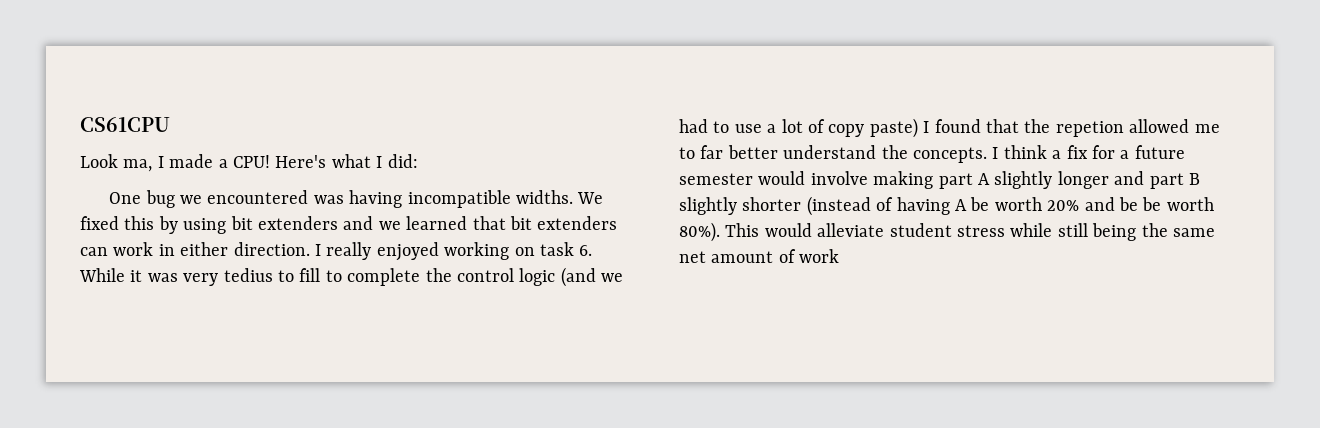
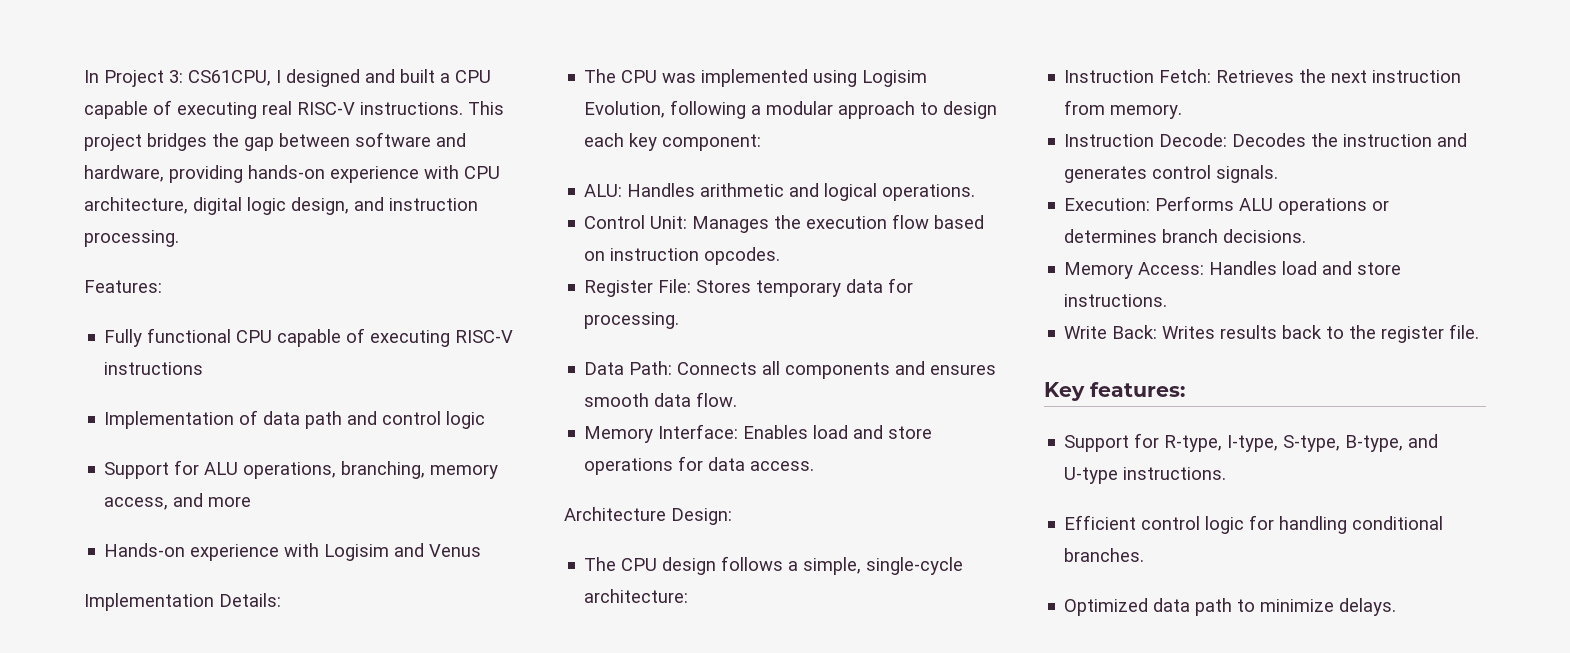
- CS61CPU
- Look ma, I made a CPU! Here's what I did:
- One bug we encountered was having incompatible widths. We fixed this by using bit extenders and we learned that bit extenders can work in either direction. I really enjoyed working on task 6. While it was very tedius to fill to complete the control logic (and we had to use a lot of copy paste) I found that the repetion allowed me to far better understand the concepts. I think a fix for a future semester would involve making part A slightly longer and part B slightly shorter (instead of having A be worth 20% and be be worth 80%). This would alleviate student stress while still being the same net amount of work
+ In Project 3: CS61CPU, I designed and built a CPU capable of executing real RISC-V instructions. This project bridges the gap between software and hardware, providing hands-on experience with CPU architecture, digital logic design, and instruction processing.
+ Features:
+ Fully functional CPU capable of executing RISC-V instructions
+ Implementation of data path and control logic
+ Support for ALU operations, branching, memory access, and more
+ Hands-on experience with Logisim and Venus
+ Implementation Details:
+ The CPU was implemented using Logisim Evolution, following a modular approach to design each key component:
+ ALU: Handles arithmetic and logical operations.
+ Control Unit: Manages the execution flow based on instruction opcodes.
+ Register File: Stores temporary data for processing.
+ Data Path: Connects all components and ensures smooth data flow.
+ Memory Interface: Enables load and store operations for data access.
+ Architecture Design:
+ The CPU design follows a simple, single-cycle architecture:
+ Instruction Fetch: Retrieves the next instruction from memory.
+ Instruction Decode: Decodes the instruction and generates control signals.
+ Execution: Performs ALU operations or determines branch decisions.
+ Memory Access: Handles load and store instructions.
+ Write Back: Writes results back to the register file.
+ Key features:
+ Support for R-type, I-type, S-type, B-type, and U-type instructions.
+ Efficient control logic for handling conditional branches.
+ Optimized data path to minimize delays.

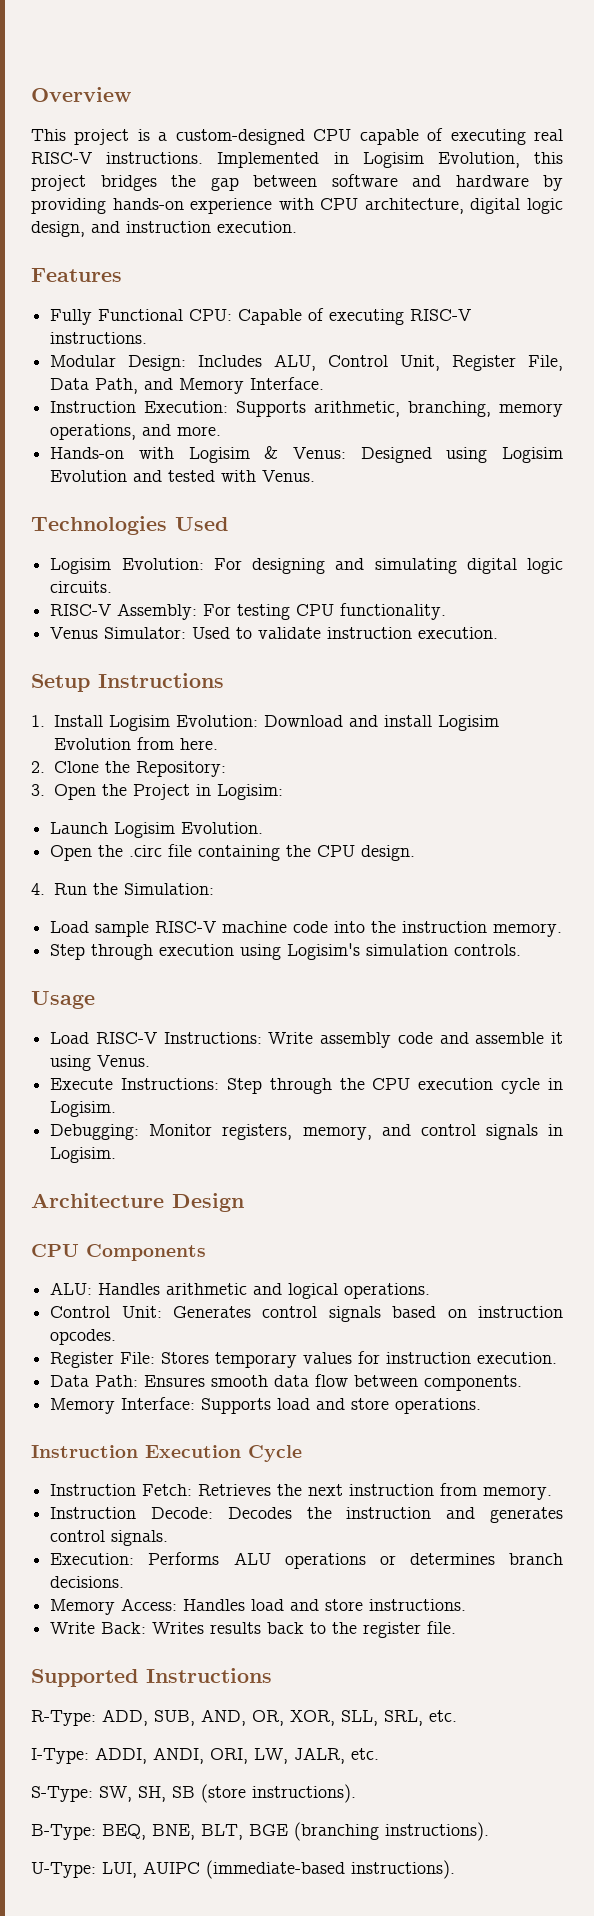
- In Project 3: CS61CPU, I designed and built a CPU capable of executing real RISC-V instructions.
+ Overview
+ This project is a custom-designed CPU capable of executing real RISC-V instructions.
- This project bridges the gap between software and hardware, providing hands-on experience with CPU architecture, digital logic design, and instruction processing.
- Features:
+ Implemented in Logisim Evolution, this project bridges the gap between software and hardware by providing hands-on experience with CPU architecture, digital logic design, and instruction execution.
+ Features
- Fully functional CPU capable of executing RISC-V instructions
- Implementation of data path and control logic
- Support for ALU operations, branching, memory access, and more
- Hands-on experience with Logisim and Venus
- Implementation Details:
- The CPU was implemented using Logisim Evolution, following a modular approach to design each key component:
+ Fully Functional CPU: Capable of executing RISC-V instructions.
+ Modular Design: Includes ALU, Control Unit, Register File, Data Path, and Memory Interface.
+ Instruction Execution: Supports arithmetic, branching, memory operations, and more.
+ Hands-on with Logisim & Venus: Designed using Logisim Evolution and tested with Venus.
+ Technologies Used
+ Logisim Evolution: For designing and simulating digital logic circuits.
+ RISC-V Assembly: For testing CPU functionality.
+ Venus Simulator: Used to validate instruction execution.
+ Setup Instructions
+ 1. Install Logisim Evolution: Download and install Logisim Evolution from here.
+ 2. Clone the Repository:
+ 3. Open the Project in Logisim:
+ Launch Logisim Evolution.
+ Open the .circ file containing the CPU design.
+ 4. Run the Simulation:
+ Load sample RISC-V machine code into the instruction memory.
+ Step through execution using Logisim's simulation controls.
+ Usage
+ Load RISC-V Instructions: Write assembly code and assemble it using Venus.
+ Execute Instructions: Step through the CPU execution cycle in Logisim.
+ Debugging: Monitor registers, memory, and control signals in Logisim.
+ Architecture Design
+ CPU Components
- Control Unit: Manages the execution flow based on instruction opcodes.
+ Control Unit: Generates control signals based on instruction opcodes.
- Register File: Stores temporary data for processing.
- Data Path: Connects all components and ensures smooth data flow.
+ Register File: Stores temporary values for instruction execution.
+ Data Path: Ensures smooth data flow between components.
- Memory Interface: Enables load and store operations for data access.
- Architecture Design:
- The CPU design follows a simple, single-cycle architecture:
+ Memory Interface: Supports load and store operations.
+ Instruction Execution Cycle
- Key features:
- Support for R-type, I-type, S-type, B-type, and U-type instructions.
- Efficient control logic for handling conditional branches.
- Optimized data path to minimize delays.
+ Supported Instructions
+ R-Type: ADD, SUB, AND, OR, XOR, SLL, SRL, etc.
+ I-Type: ADDI, ANDI, ORI, LW, JALR, etc.
+ S-Type: SW, SH, SB (store instructions).
+ B-Type: BEQ, BNE, BLT, BGE (branching instructions).
+ U-Type: LUI, AUIPC (immediate-based instructions).

